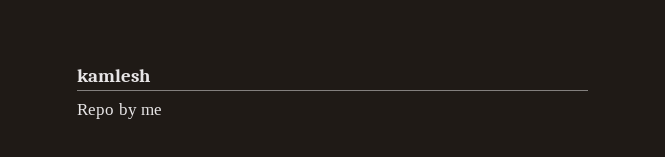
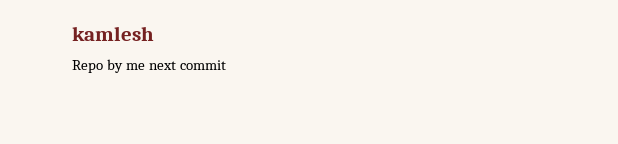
- Repo by me
+ Repo by me next commit

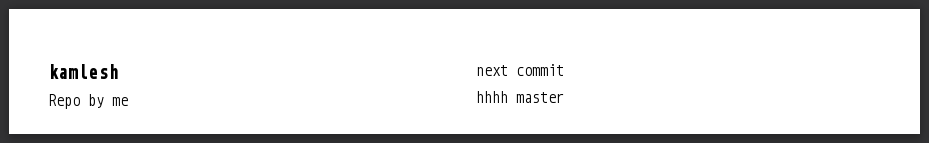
- Repo by me next commit
+ Repo by me
+ next commit
+ hhhh master

